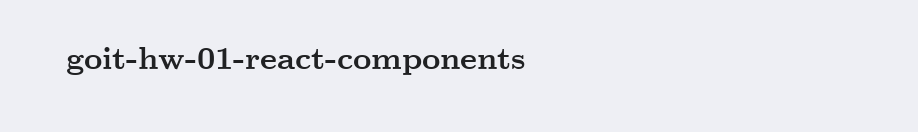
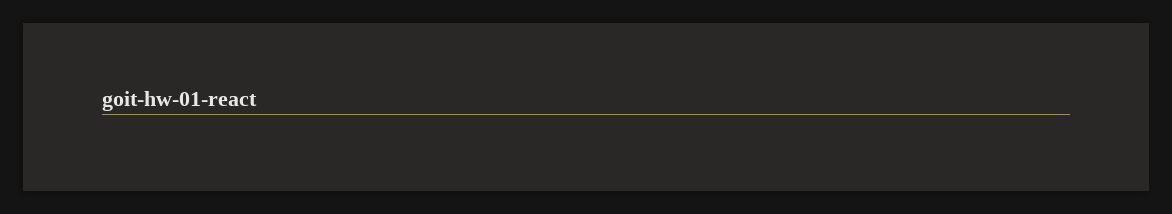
- goit-hw-01-react-components
+ goit-hw-01-react

